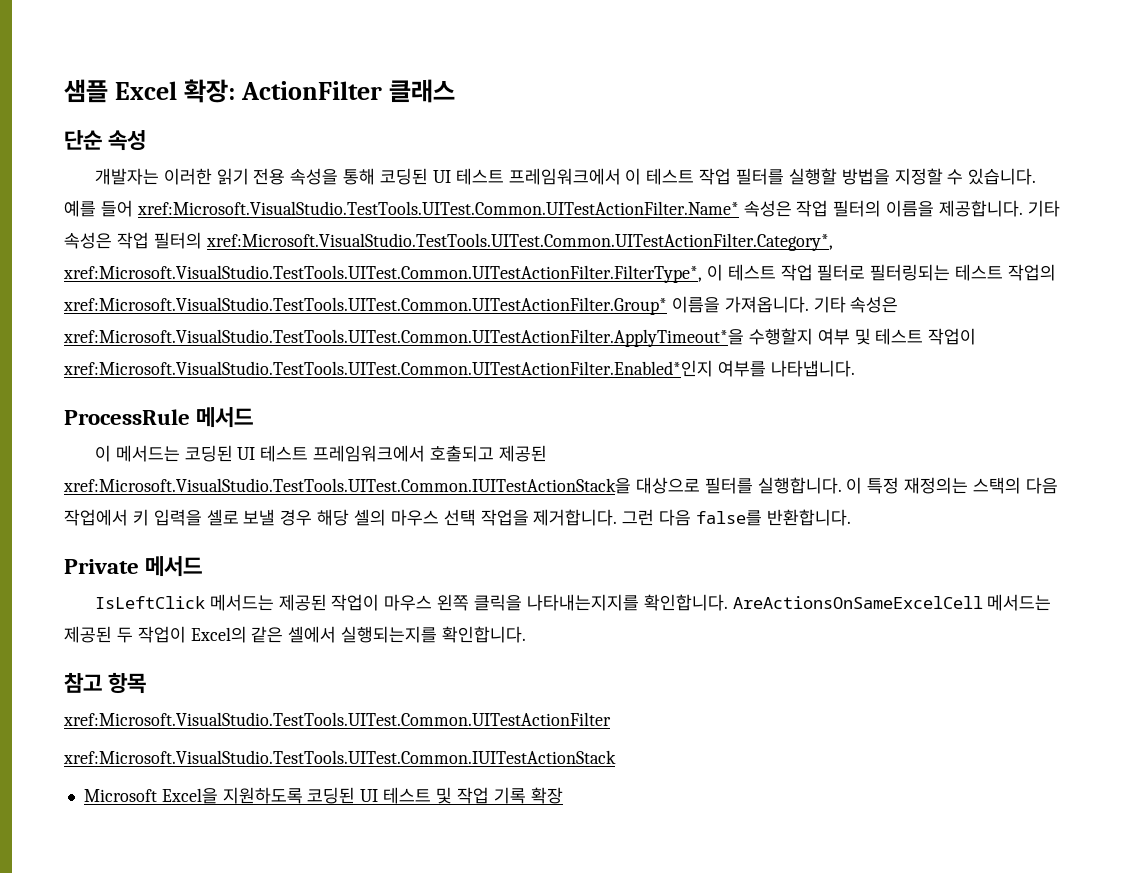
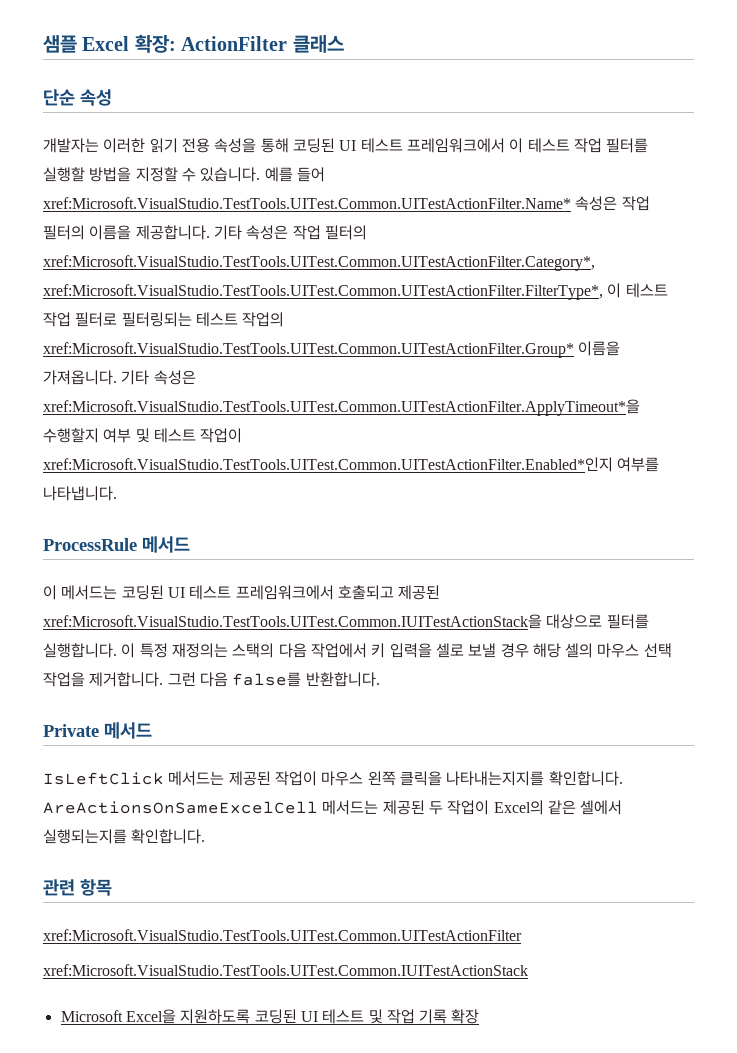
- 참고 항목
+ 관련 항목

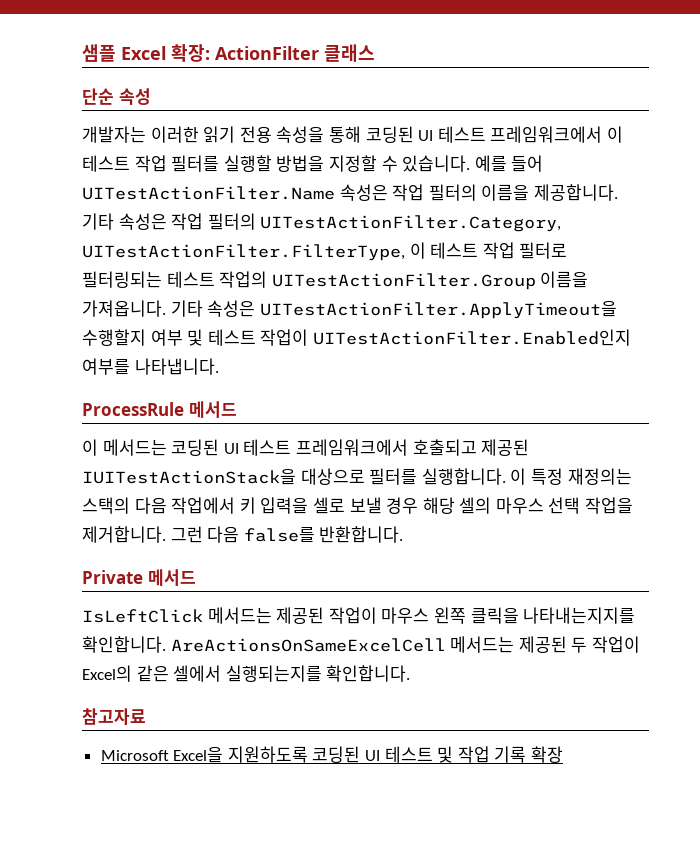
- 예를 들어 xref:Microsoft.VisualStudio.TestTools.UITest.Common.UITestActionFilter.Name* 속성은 작업 필터의 이름을 제공합니다.
+ 예를 들어 UITestActionFilter.Name 속성은 작업 필터의 이름을 제공합니다.
- 기타 속성은 작업 필터의 xref:Microsoft.VisualStudio.TestTools.UITest.Common.UITestActionFilter.Category*, xref:Microsoft.VisualStudio.TestTools.UITest.Common.UITestActionFilter.FilterType*, 이 테스트 작업 필터로 필터링되는 테스트 작업의 xref:Microsoft.VisualStudio.TestTools.UITest.Common.UITestActionFilter.Group* 이름을 가져옵니다.
+ 기타 속성은 작업 필터의 UITestActionFilter.Category, UITestActionFilter.FilterType, 이 테스트 작업 필터로 필터링되는 테스트 작업의 UITestActionFilter.Group 이름을 가져옵니다.
- 기타 속성은 xref:Microsoft.VisualStudio.TestTools.UITest.Common.UITestActionFilter.ApplyTimeout*을 수행할지 여부 및 테스트 작업이 xref:Microsoft.VisualStudio.TestTools.UITest.Common.UITestActionFilter.Enabled*인지 여부를 나타냅니다.
+ 기타 속성은 UITestActionFilter.ApplyTimeout을 수행할지 여부 및 테스트 작업이 UITestActionFilter.Enabled인지 여부를 나타냅니다.
- 이 메서드는 코딩된 UI 테스트 프레임워크에서 호출되고 제공된 xref:Microsoft.VisualStudio.TestTools.UITest.Common.IUITestActionStack을 대상으로 필터를 실행합니다.
+ 이 메서드는 코딩된 UI 테스트 프레임워크에서 호출되고 제공된 IUITestActionStack을 대상으로 필터를 실행합니다.
- 관련 항목
- xref:Microsoft.VisualStudio.TestTools.UITest.Common.UITestActionFilter
- xref:Microsoft.VisualStudio.TestTools.UITest.Common.IUITestActionStack
+ 참고자료

